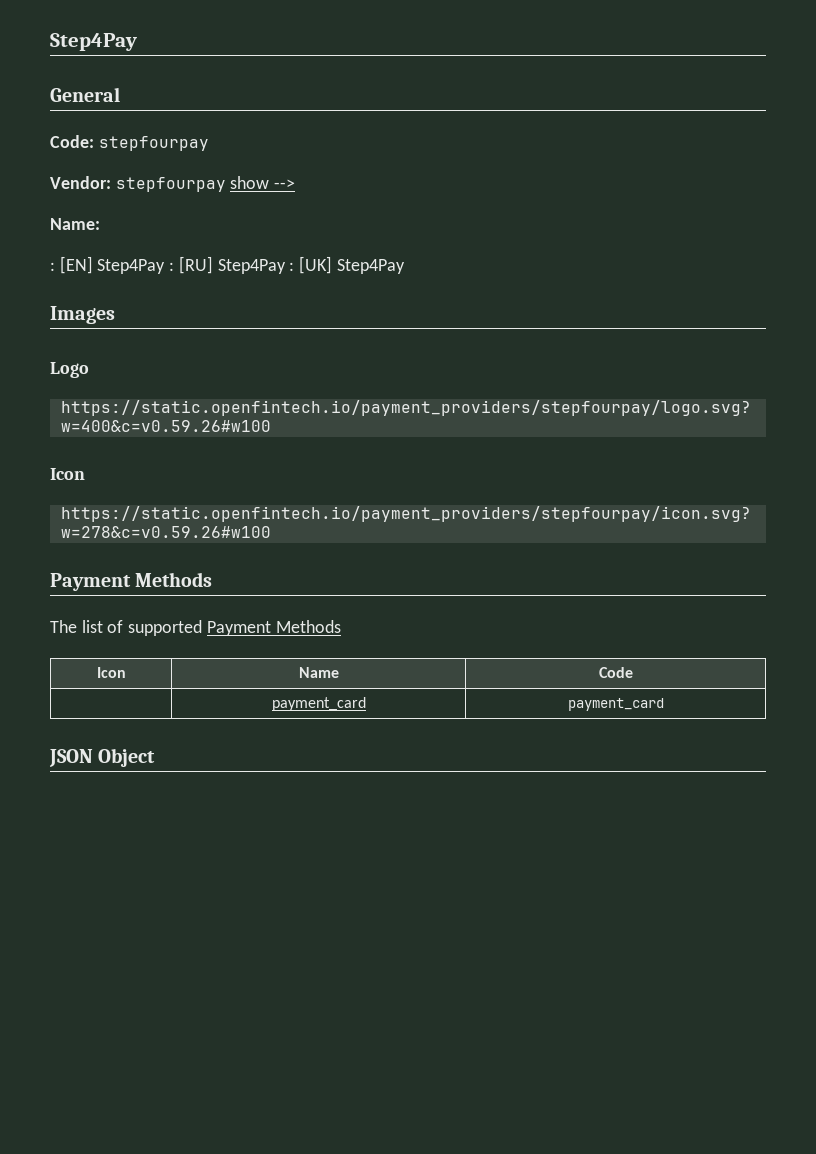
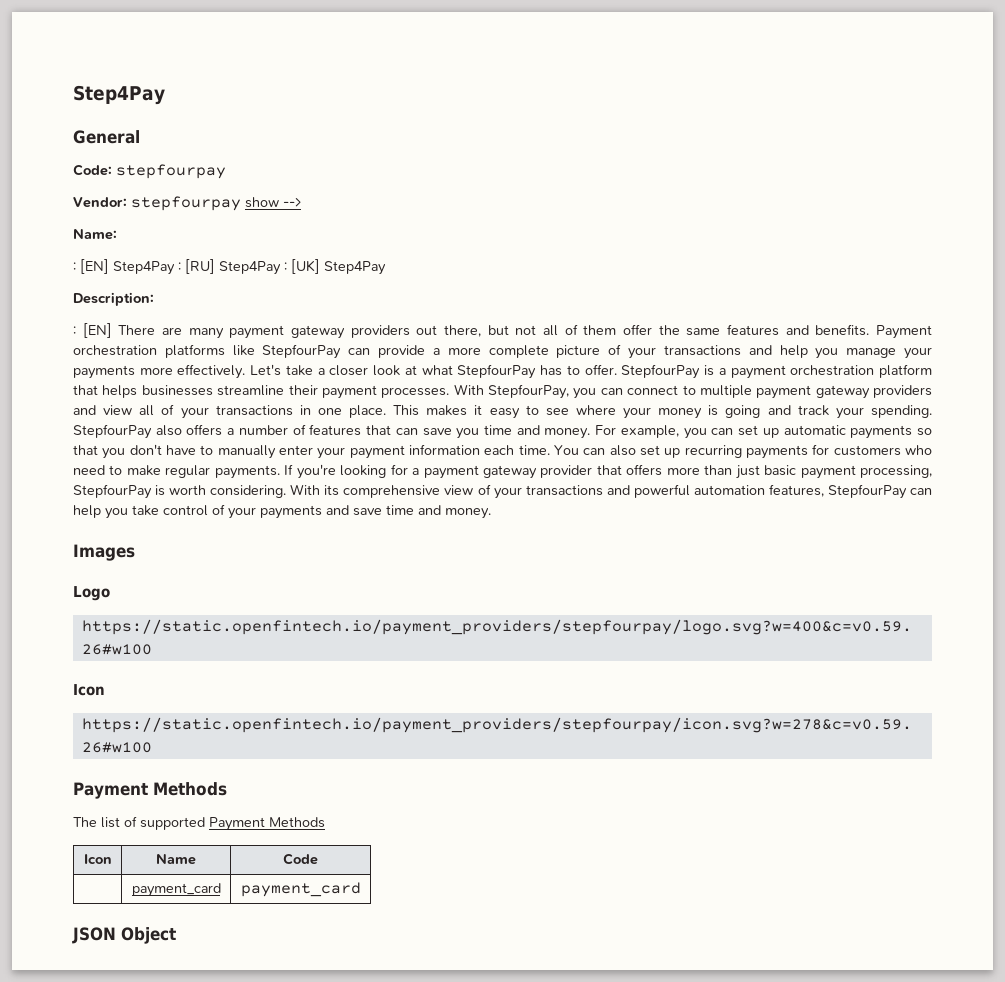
+ Description:
+ : [EN] There are many payment gateway providers out there, but not all of them offer the same features and benefits. Payment orchestration platforms like StepfourPay can provide a more complete picture of your transactions and help you manage your payments more effectively. Let's take a closer look at what StepfourPay has to offer. StepfourPay is a payment orchestration platform that helps businesses streamline their payment processes. With StepfourPay, you can connect to multiple payment gateway providers and view all of your transactions in one place. This makes it easy to see where your money is going and track your spending. StepfourPay also offers a number of features that can save you time and money. For example, you can set up automatic payments so that you don't have to manually enter your payment information each time. You can also set up recurring payments for customers who need to make regular payments. If you're looking for a payment gateway provider that offers more than just basic payment processing, StepfourPay is worth considering. With its comprehensive view of your transactions and powerful automation features, StepfourPay can help you take control of your payments and save time and money.

